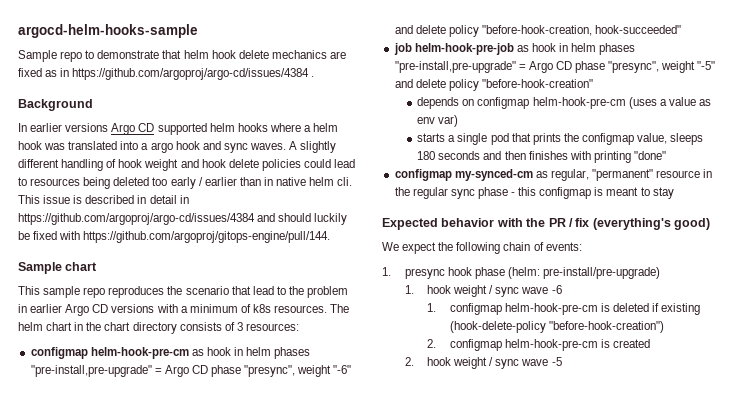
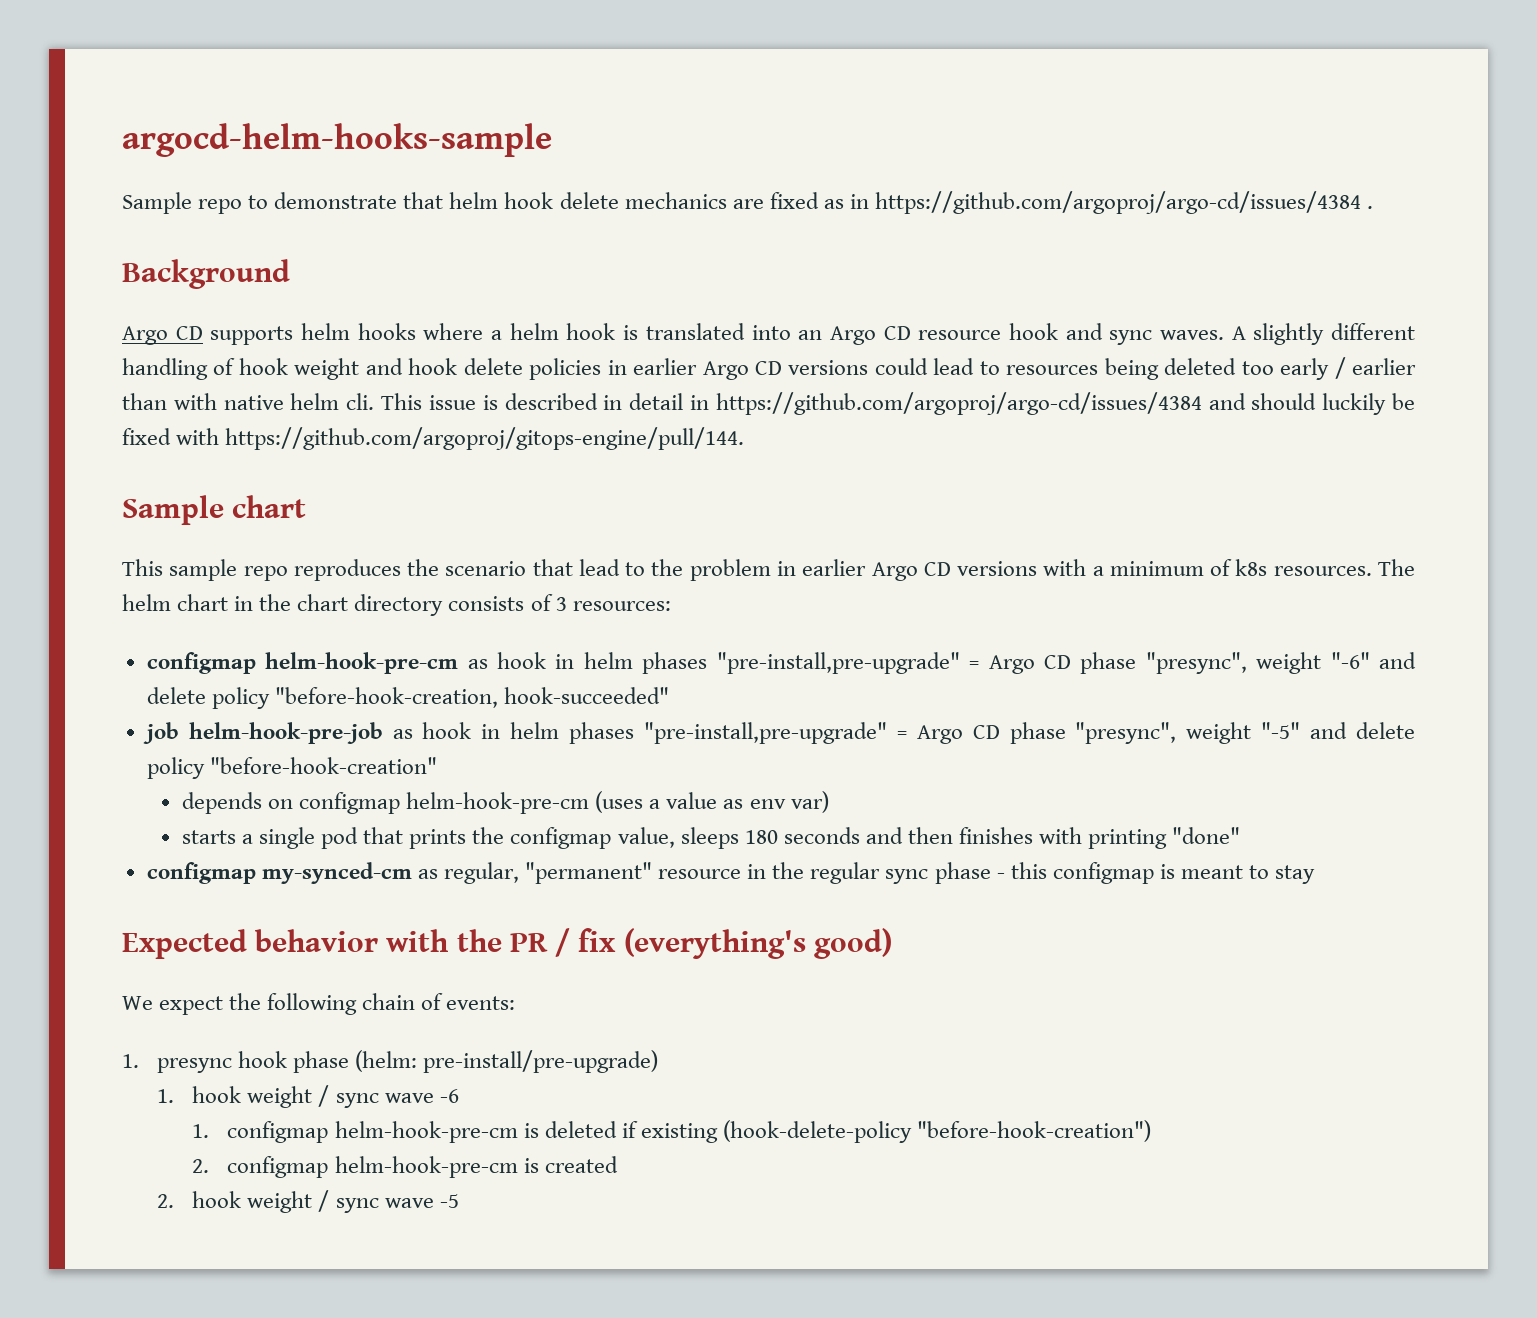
- In earlier versions Argo CD supported helm hooks where a helm hook was translated into a argo hook and sync waves.
+ Argo CD supports helm hooks where a helm hook is translated into an Argo CD resource hook and sync waves.
- A slightly different handling of hook weight and hook delete policies could lead to resources being deleted too early / earlier than in native helm cli.
+ A slightly different handling of hook weight and hook delete policies in earlier Argo CD versions could lead to resources being deleted too early / earlier than with native helm cli.

